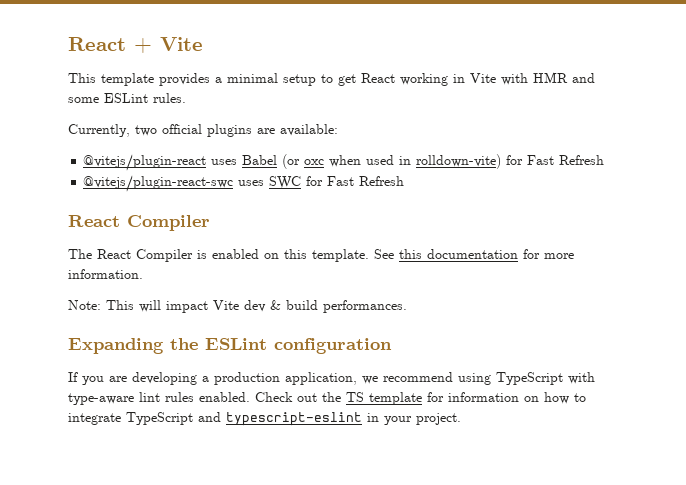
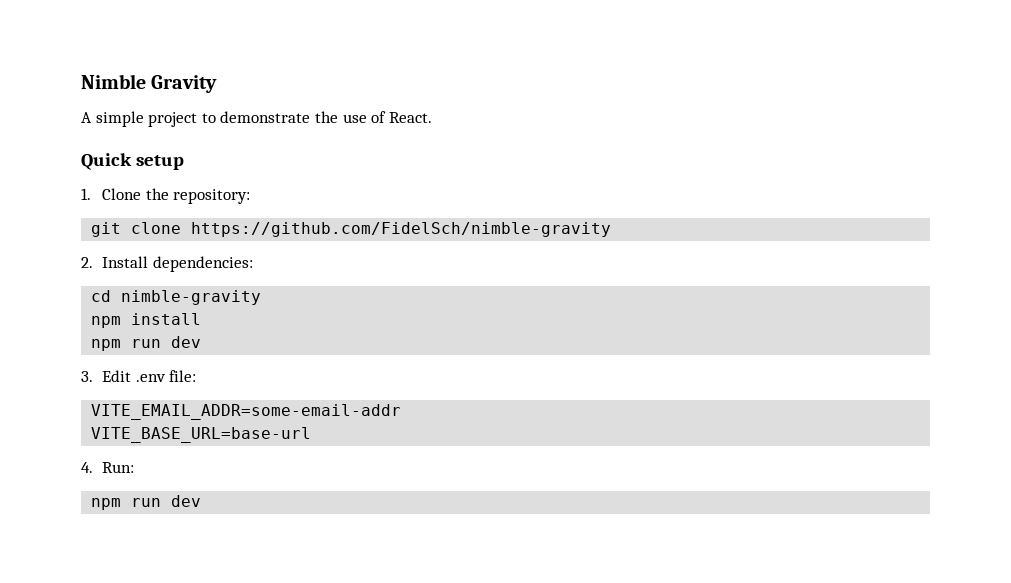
- React + Vite
- This template provides a minimal setup to get React working in Vite with HMR and some ESLint rules.
- Currently, two official plugins are available:
- @vitejs/plugin-react uses Babel (or oxc when used in rolldown-vite) for Fast Refresh
- @vitejs/plugin-react-swc uses SWC for Fast Refresh
- React Compiler
- The React Compiler is enabled on this template. See this documentation for more information.
- Note: This will impact Vite dev & build performances.
- Expanding the ESLint configuration
- If you are developing a production application, we recommend using TypeScript with type-aware lint rules enabled. Check out the TS template for information on how to integrate TypeScript and typescript-eslint in your project.
+ Nimble Gravity
+ A simple project to demonstrate the use of React.
+ Quick setup
+ 1. Clone the repository:
+ git clone https://github.com/FidelSch/nimble-gravity
+ 2. Install dependencies:
+ cd nimble-gravity
+ npm install
+ npm run dev
+ 3. Edit .env file:
+ VITE_EMAIL_ADDR=some-email-addr
+ VITE_BASE_URL=base-url
+ 4. Run:
+ npm run dev

